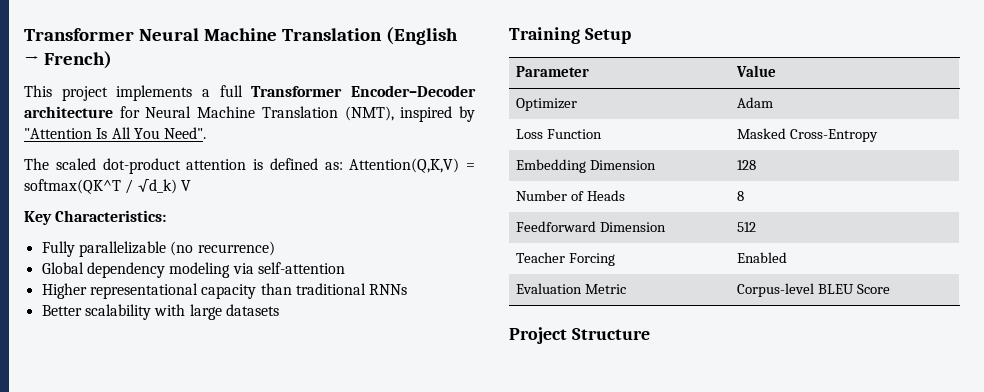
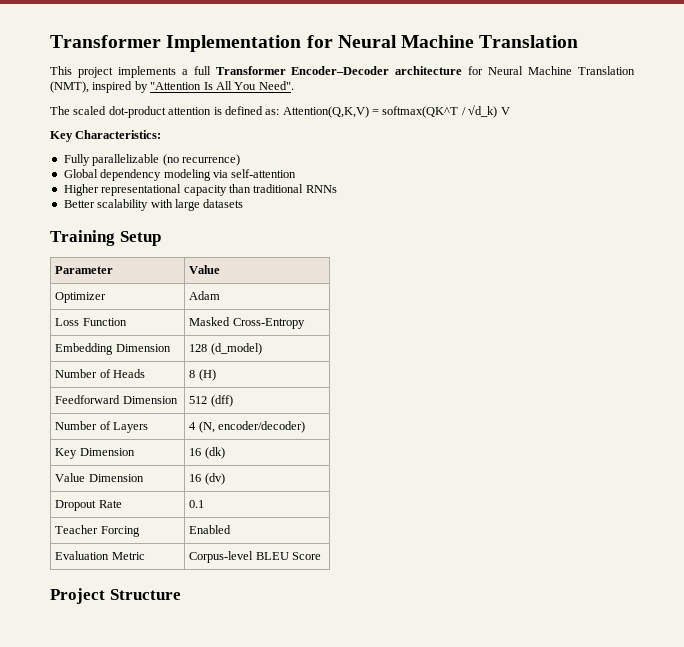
- Transformer Neural Machine Translation (English → French)
+ Transformer Implementation for Neural Machine Translation
- Embedding Dimension | 128
+ Embedding Dimension | 128 (d_model)
- Number of Heads | 8
+ Number of Heads | 8 (H)
- Feedforward Dimension | 512
+ Feedforward Dimension | 512 (dff)
+ Number of Layers | 4 (N, encoder/decoder)
+ Key Dimension | 16 (dk)
+ Value Dimension | 16 (dv)
+ Dropout Rate | 0.1

